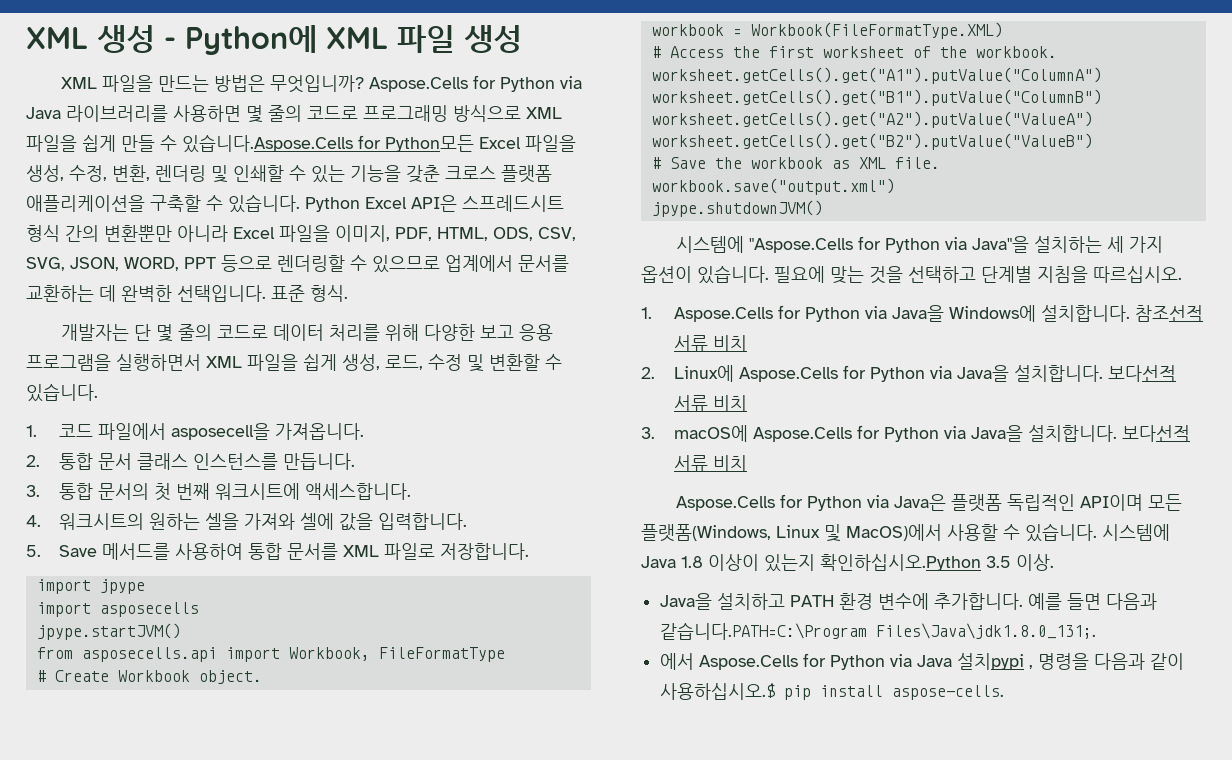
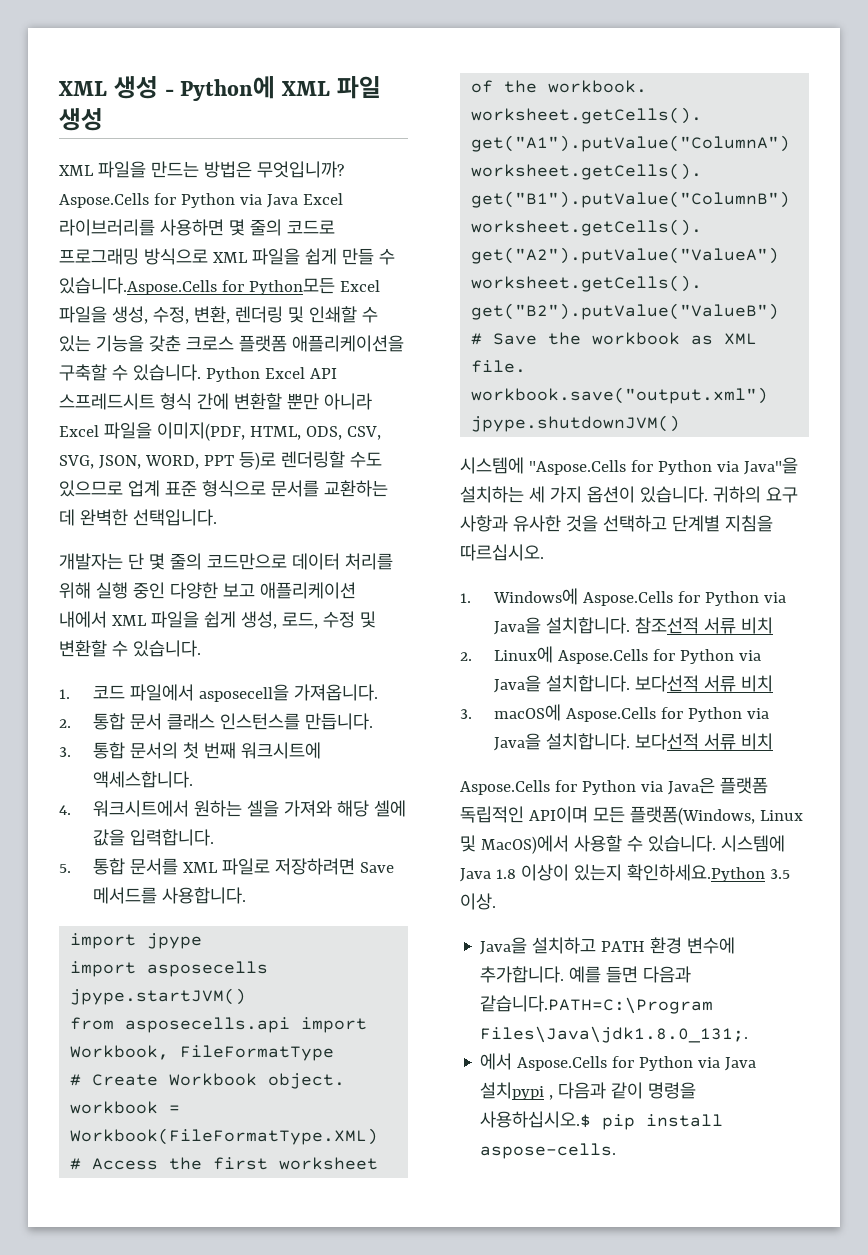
- Aspose.Cells for Python via Java 라이브러리를 사용하면 몇 줄의 코드로 프로그래밍 방식으로 XML 파일을 쉽게 만들 수 있습니다.Aspose.Cells for Python모든 Excel 파일을 생성, 수정, 변환, 렌더링 및 인쇄할 수 있는 기능을 갖춘 크로스 플랫폼 애플리케이션을 구축할 수 있습니다.
+ Aspose.Cells for Python via Java Excel 라이브러리를 사용하면 몇 줄의 코드로 프로그래밍 방식으로 XML 파일을 쉽게 만들 수 있습니다.Aspose.Cells for Python모든 Excel 파일을 생성, 수정, 변환, 렌더링 및 인쇄할 수 있는 기능을 갖춘 크로스 플랫폼 애플리케이션을 구축할 수 있습니다.
- Python Excel API은 스프레드시트 형식 간의 변환뿐만 아니라 Excel 파일을 이미지, PDF, HTML, ODS, CSV, SVG, JSON, WORD, PPT 등으로 렌더링할 수 있으므로 업계에서 문서를 교환하는 데 완벽한 선택입니다. 표준 형식.
+ Python Excel API 스프레드시트 형식 간에 변환할 뿐만 아니라 Excel 파일을 이미지(PDF, HTML, ODS, CSV, SVG, JSON, WORD, PPT 등)로 렌더링할 수도 있으므로 업계 표준 형식으로 문서를 교환하는 데 완벽한 선택입니다.
- 개발자는 단 몇 줄의 코드로 데이터 처리를 위해 다양한 보고 응용 프로그램을 실행하면서 XML 파일을 쉽게 생성, 로드, 수정 및 변환할 수 있습니다.
+ 개발자는 단 몇 줄의 코드만으로 데이터 처리를 위해 실행 중인 다양한 보고 애플리케이션 내에서 XML 파일을 쉽게 생성, 로드, 수정 및 변환할 수 있습니다.
- 4. 워크시트의 원하는 셀을 가져와 셀에 값을 입력합니다.
+ 4. 워크시트에서 원하는 셀을 가져와 해당 셀에 값을 입력합니다.
- 5. Save 메서드를 사용하여 통합 문서를 XML 파일로 저장합니다.
+ 5. 통합 문서를 XML 파일로 저장하려면 Save 메서드를 사용합니다.
- 필요에 맞는 것을 선택하고 단계별 지침을 따르십시오.
+ 귀하의 요구 사항과 유사한 것을 선택하고 단계별 지침을 따르십시오.
- 1. Aspose.Cells for Python via Java을 Windows에 설치합니다.
+ 1. Windows에 Aspose.Cells for Python via Java을 설치합니다.
- 시스템에 Java 1.8 이상이 있는지 확인하십시오.Python 3.5 이상.
+ 시스템에 Java 1.8 이상이 있는지 확인하세요.Python 3.5 이상.
- 에서 Aspose.Cells for Python via Java 설치pypi , 명령을 다음과 같이 사용하십시오.$ pip install aspose-cells.
+ 에서 Aspose.Cells for Python via Java 설치pypi , 다음과 같이 명령을 사용하십시오.$ pip install aspose-cells.

